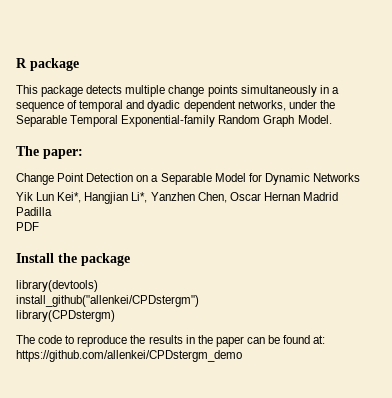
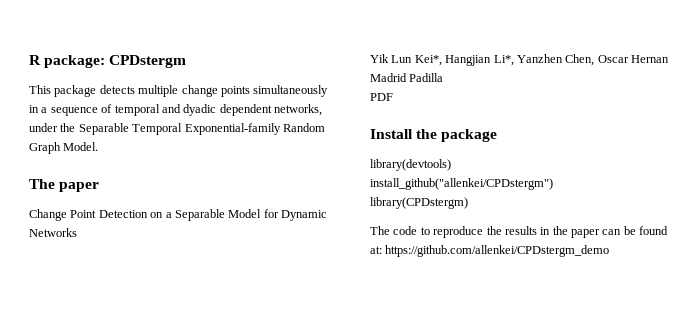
- R package
+ R package: CPDstergm
- The paper:
+ The paper

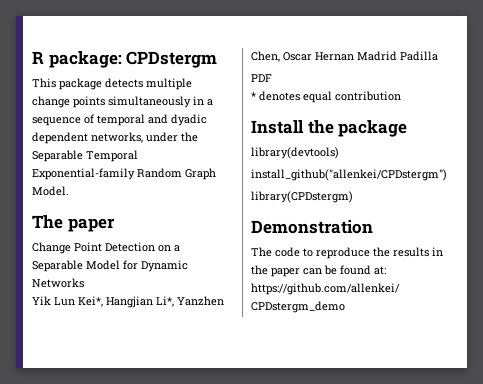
+ * denotes equal contribution
+ Demonstration

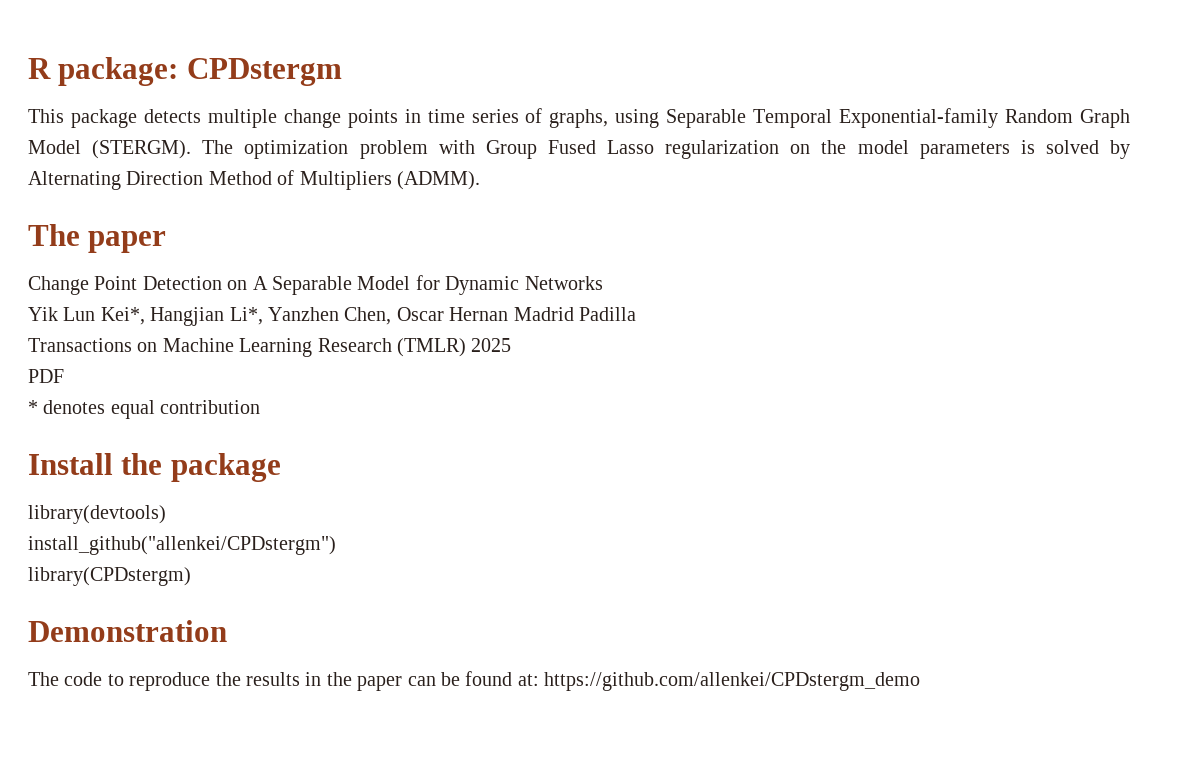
- This package detects multiple change points simultaneously in a sequence of temporal and dyadic dependent networks, under the Separable Temporal Exponential-family Random Graph Model.
+ This package detects multiple change points in time series of graphs, using Separable Temporal Exponential-family Random Graph Model (STERGM). The optimization problem with Group Fused Lasso regularization on the model parameters is solved by Alternating Direction Method of Multipliers (ADMM).
- Change Point Detection on a Separable Model for Dynamic Networks
+ Change Point Detection on A Separable Model for Dynamic Networks
+ Transactions on Machine Learning Research (TMLR) 2025

